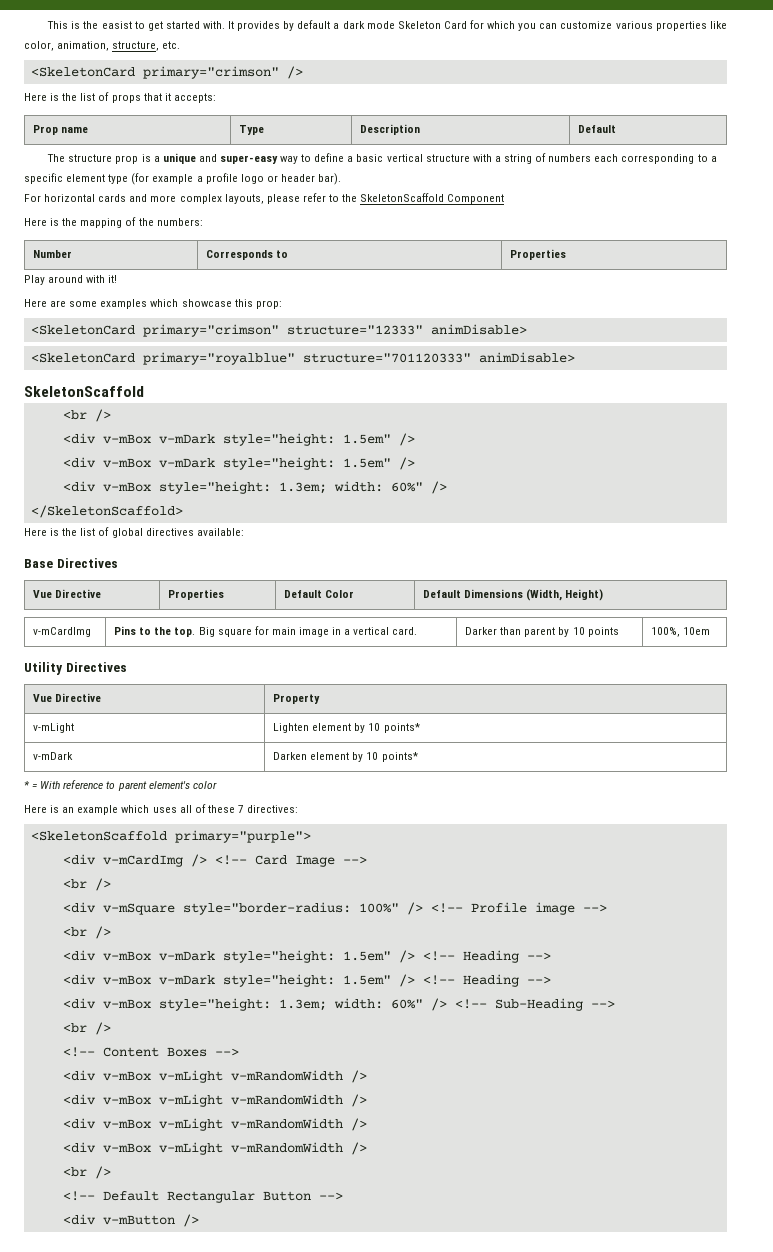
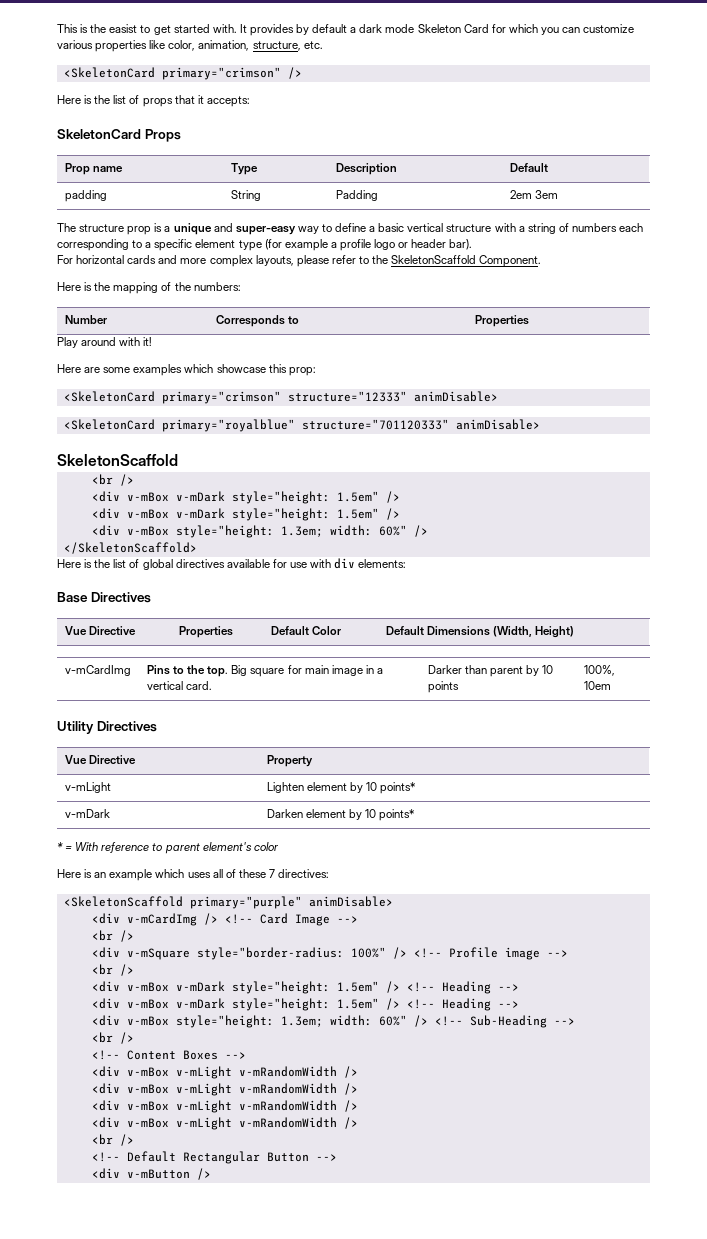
+ SkeletonCard Props
+ padding | String | Padding | 2em 3em
- For horizontal cards and more complex layouts, please refer to the SkeletonScaffold Component
+ For horizontal cards and more complex layouts, please refer to the SkeletonScaffold Component.
- Here is the list of global directives available:
+ Here is the list of global directives available for use with div elements:
- <SkeletonScaffold primary="purple">
+ <SkeletonScaffold primary="purple" animDisable>

